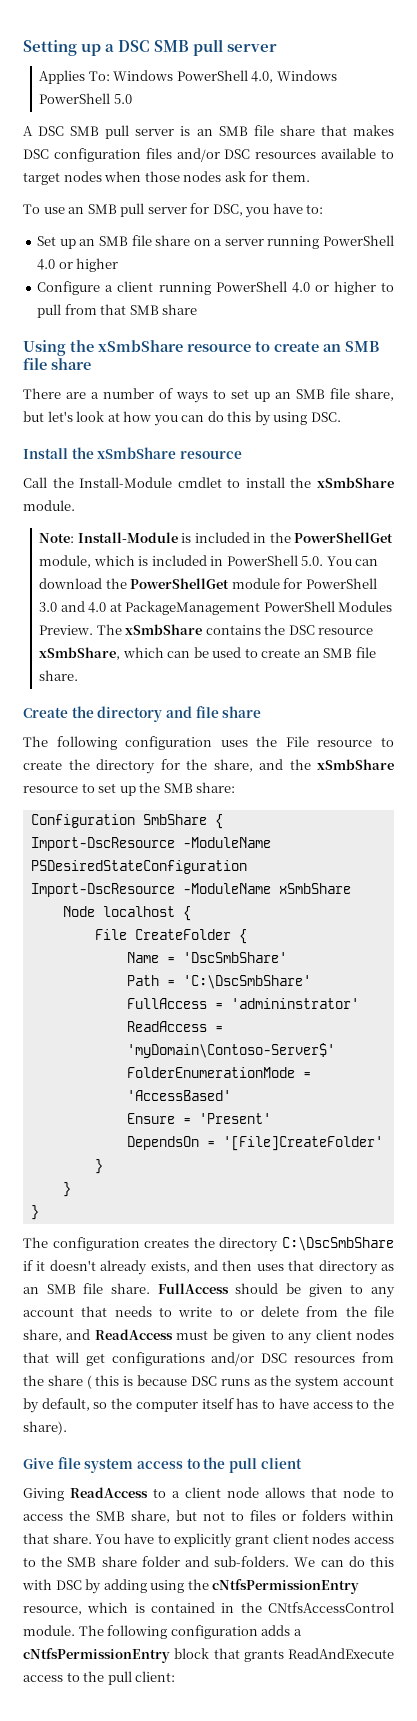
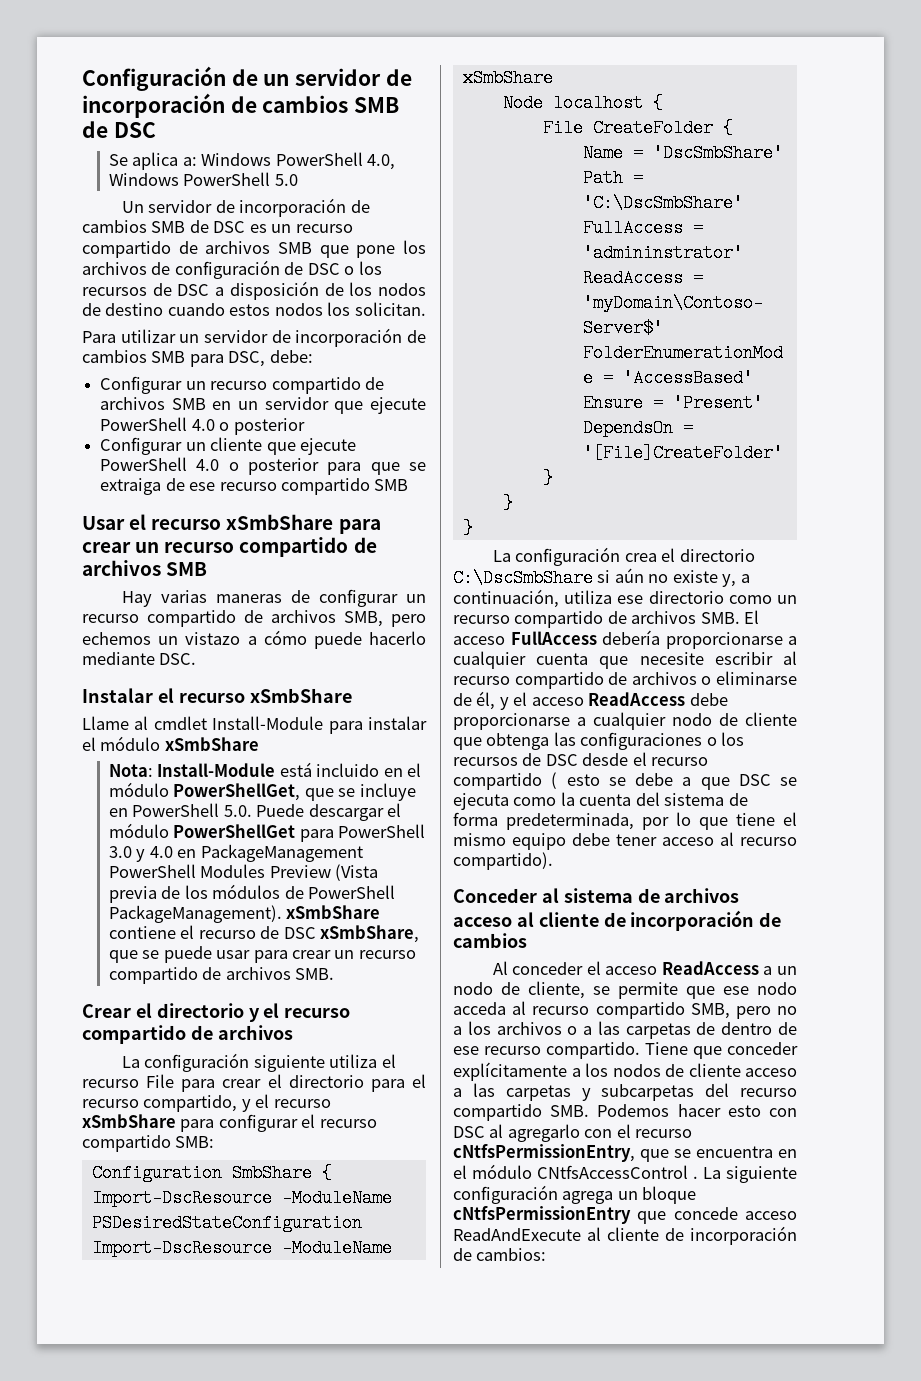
- Setting up a DSC SMB pull server
- Applies To: Windows PowerShell 4.0, Windows PowerShell 5.0
+ Configuración de un servidor de incorporación de cambios SMB de DSC
+ Se aplica a: Windows PowerShell 4.0, Windows PowerShell 5.0
- A DSC SMB pull server is an SMB file share that makes DSC configuration files and/or DSC resources available to target nodes when those nodes ask for them.
- To use an SMB pull server for DSC, you have to:
- Set up an SMB file share on a server running PowerShell 4.0 or higher
- Configure a client running PowerShell 4.0 or higher to pull from that SMB share
- Using the xSmbShare resource to create an SMB file share
- There are a number of ways to set up an SMB file share, but let's look at how you can do this by using DSC.
- Install the xSmbShare resource
- Call the Install-Module cmdlet to install the xSmbShare module.
- Note: Install-Module is included in the PowerShellGet module, which is included in PowerShell 5.0. You can download the PowerShellGet module for PowerShell 3.0 and 4.0 at PackageManagement PowerShell Modules Preview. The xSmbShare contains the DSC resource xSmbShare, which can be used to create an SMB file share.
- Create the directory and file share
- The following configuration uses the File resource to create the directory for the share, and the xSmbShare resource to set up the SMB share:
+ Un servidor de incorporación de cambios SMB de DSC es un recurso compartido de archivos SMB que pone los archivos de configuración de DSC o los recursos de DSC a disposición de los nodos de destino cuando estos nodos los solicitan.
+ Para utilizar un servidor de incorporación de cambios SMB para DSC, debe:
+ Configurar un recurso compartido de archivos SMB en un servidor que ejecute PowerShell 4.0 o posterior
+ Configurar un cliente que ejecute PowerShell 4.0 o posterior para que se extraiga de ese recurso compartido SMB
+ Usar el recurso xSmbShare para crear un recurso compartido de archivos SMB
+ Hay varias maneras de configurar un recurso compartido de archivos SMB, pero echemos un vistazo a cómo puede hacerlo mediante DSC.
+ Instalar el recurso xSmbShare
+ Llame al cmdlet Install-Module para instalar el módulo xSmbShare
+ Nota: Install-Module está incluido en el módulo PowerShellGet, que se incluye en PowerShell 5.0. Puede descargar el módulo PowerShellGet para PowerShell 3.0 y 4.0 en PackageManagement PowerShell Modules Preview (Vista previa de los módulos de PowerShell PackageManagement). xSmbShare contiene el recurso de DSC xSmbShare, que se puede usar para crear un recurso compartido de archivos SMB.
+ Crear el directorio y el recurso compartido de archivos
+ La configuración siguiente utiliza el recurso File para crear el directorio para el recurso compartido, y el recurso xSmbShare para configurar el recurso compartido SMB:
- The configuration creates the directory C:\DscSmbShare if it doesn't already exists, and then uses that directory as an SMB file share. FullAccess should be given to any account that needs to write to or delete from the file share, and ReadAccess must be given to any client nodes that will get configurations and/or DSC resources from the share ( this is because DSC runs as the system account by default, so the computer itself has to have access to the share).
- Give file system access to the pull client
- Giving ReadAccess to a client node allows that node to access the SMB share, but not to files or folders within that share. You have to explicitly grant client nodes access to the SMB share folder and sub-folders. We can do this with DSC by adding using the cNtfsPermissionEntry resource, which is contained in the CNtfsAccessControl module. The following configuration adds a cNtfsPermissionEntry block that grants ReadAndExecute access to the pull client:
+ La configuración crea el directorio C:\DscSmbShare si aún no existe y, a continuación, utiliza ese directorio como un recurso compartido de archivos SMB. El acceso FullAccess debería proporcionarse a cualquier cuenta que necesite escribir al recurso compartido de archivos o eliminarse de él, y el acceso ReadAccess debe proporcionarse a cualquier nodo de cliente que obtenga las configuraciones o los recursos de DSC desde el recurso compartido ( esto se debe a que DSC se ejecuta como la cuenta del sistema de forma predeterminada, por lo que tiene el mismo equipo debe tener acceso al recurso compartido).
+ Conceder al sistema de archivos acceso al cliente de incorporación de cambios
+ Al conceder el acceso ReadAccess a un nodo de cliente, se permite que ese nodo acceda al recurso compartido SMB, pero no a los archivos o a las carpetas de dentro de ese recurso compartido. Tiene que conceder explícitamente a los nodos de cliente acceso a las carpetas y subcarpetas del recurso compartido SMB. Podemos hacer esto con DSC al agregarlo con el recurso cNtfsPermissionEntry, que se encuentra en el módulo CNtfsAccessControl . La siguiente configuración agrega un bloque cNtfsPermissionEntry que concede acceso ReadAndExecute al cliente de incorporación de cambios:

